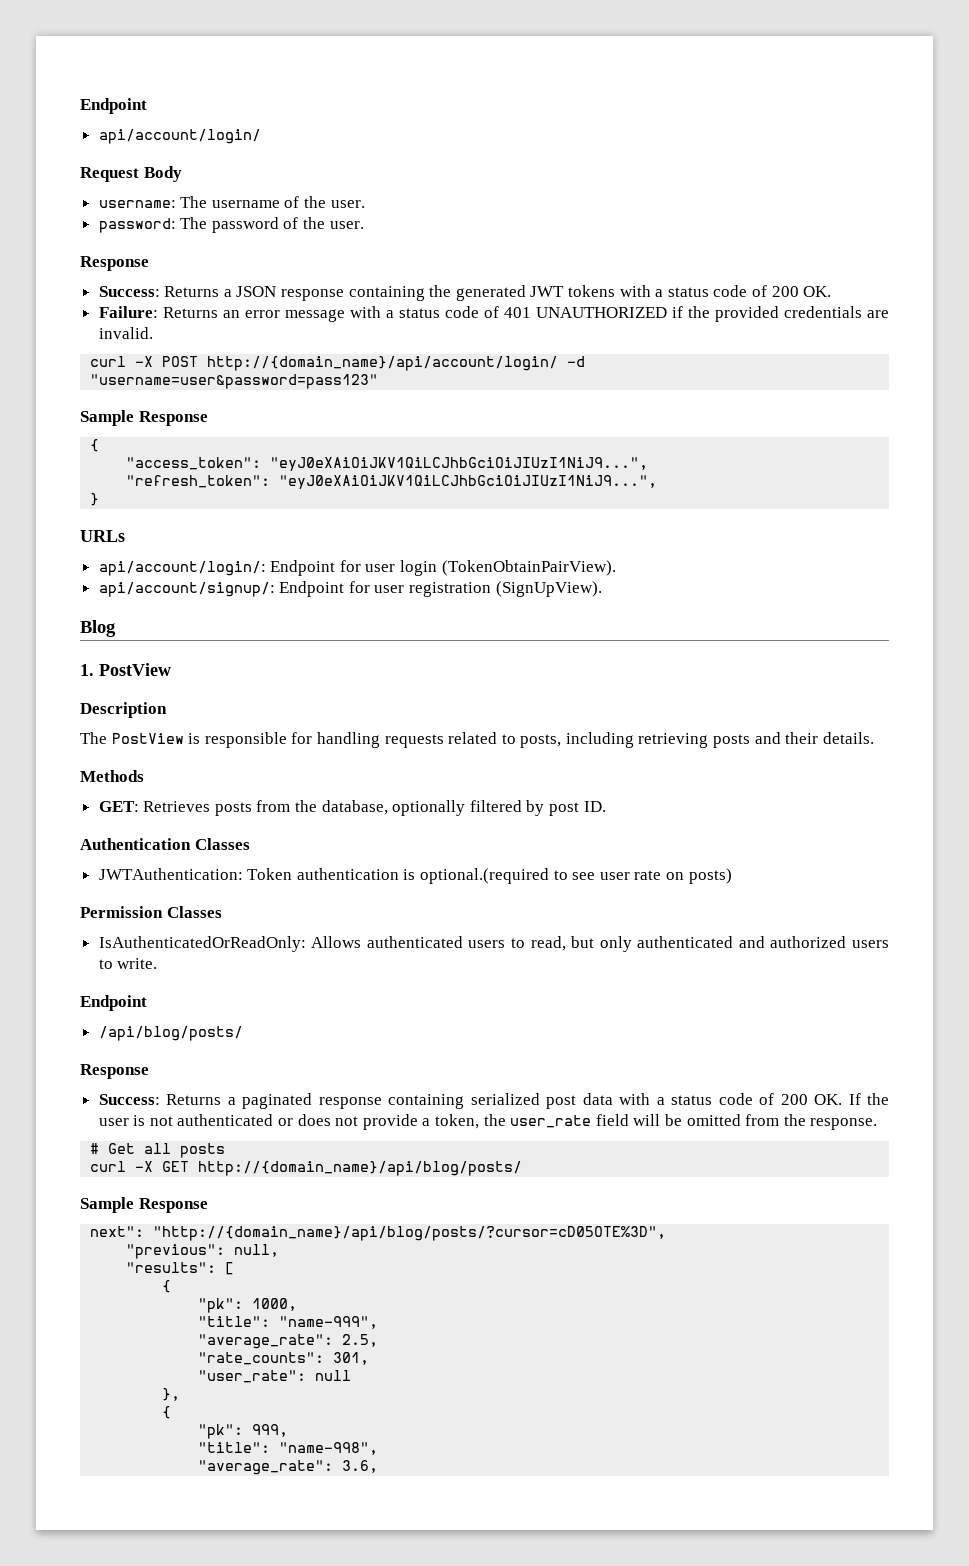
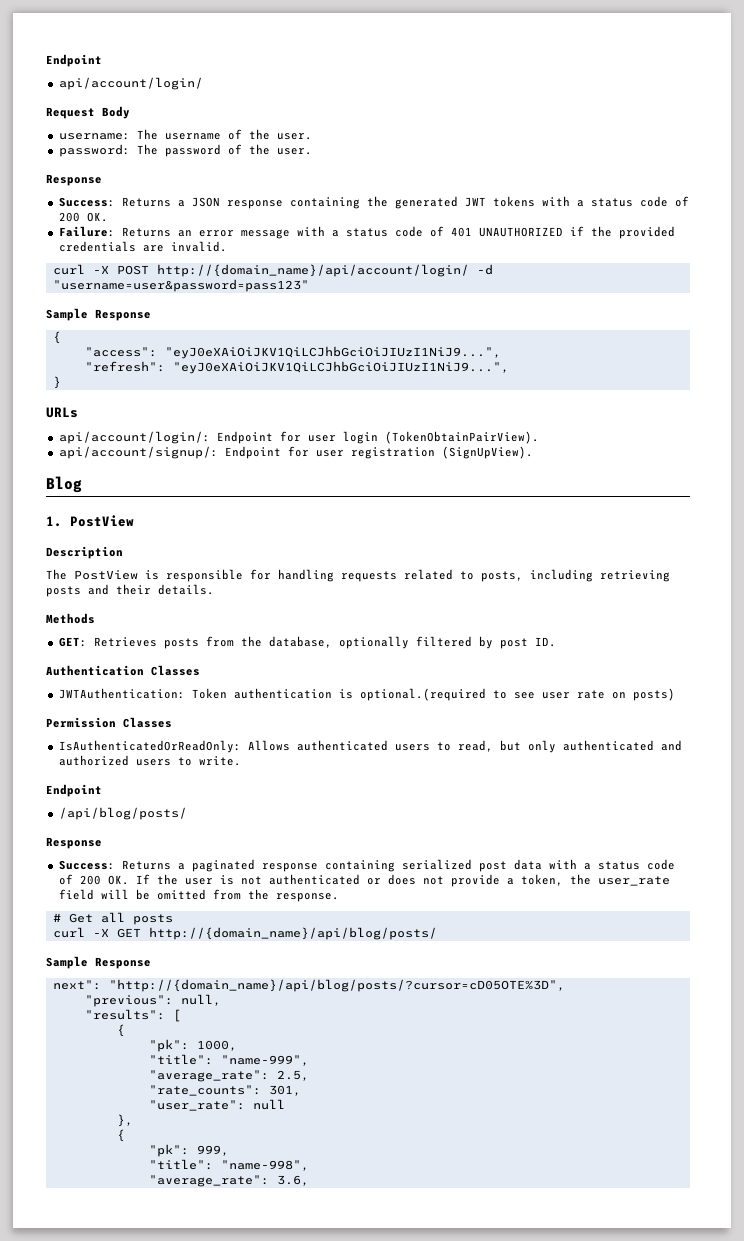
- "access_token": "eyJ0eXAiOiJKV1QiLCJhbGciOiJIUzI1NiJ9...",
- "refresh_token": "eyJ0eXAiOiJKV1QiLCJhbGciOiJIUzI1NiJ9...",
+ "access": "eyJ0eXAiOiJKV1QiLCJhbGciOiJIUzI1NiJ9...",
+ "refresh": "eyJ0eXAiOiJKV1QiLCJhbGciOiJIUzI1NiJ9...",

